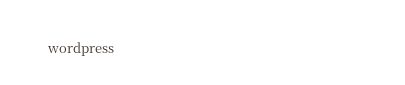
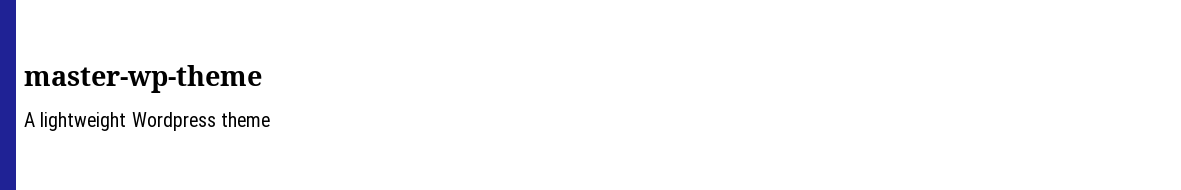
- wordpress
+ master-wp-theme
+ A lightweight Wordpress theme

